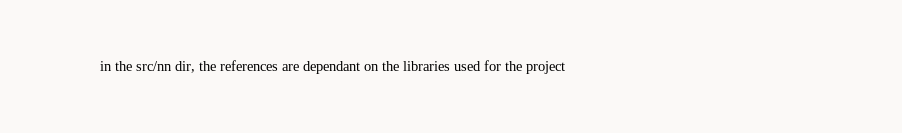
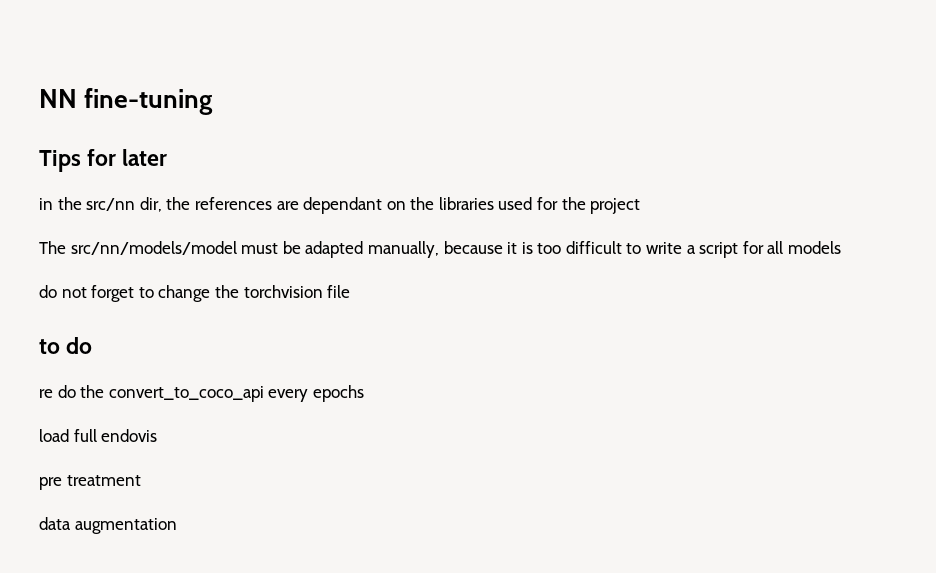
+ NN fine-tuning
+ Tips for later
+ The src/nn/models/model must be adapted manually, because it is too difficult to write a script for all models
+ do not forget to change the torchvision file
+ to do
+ re do the convert_to_coco_api every epochs
+ load full endovis
+ pre treatment
+ data augmentation

